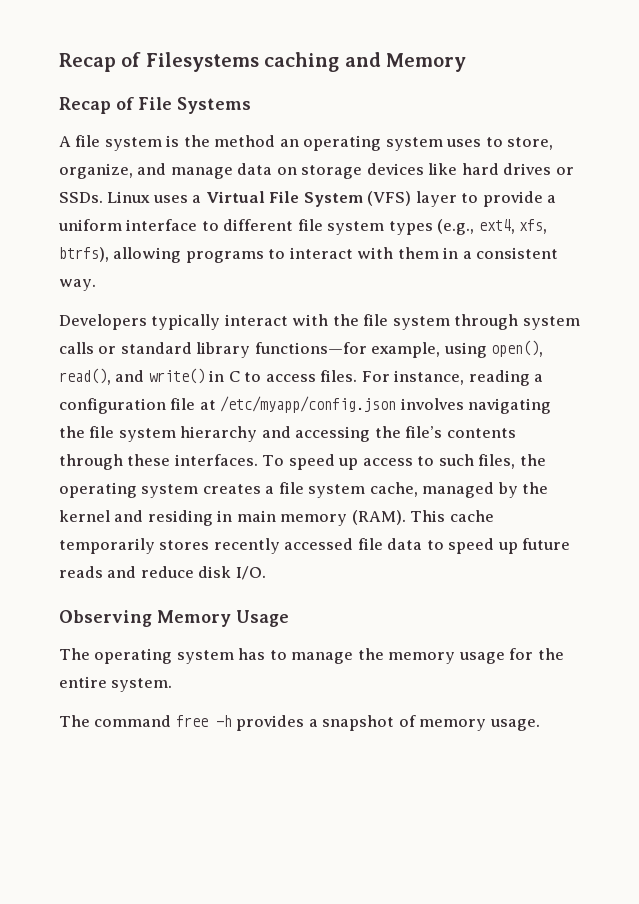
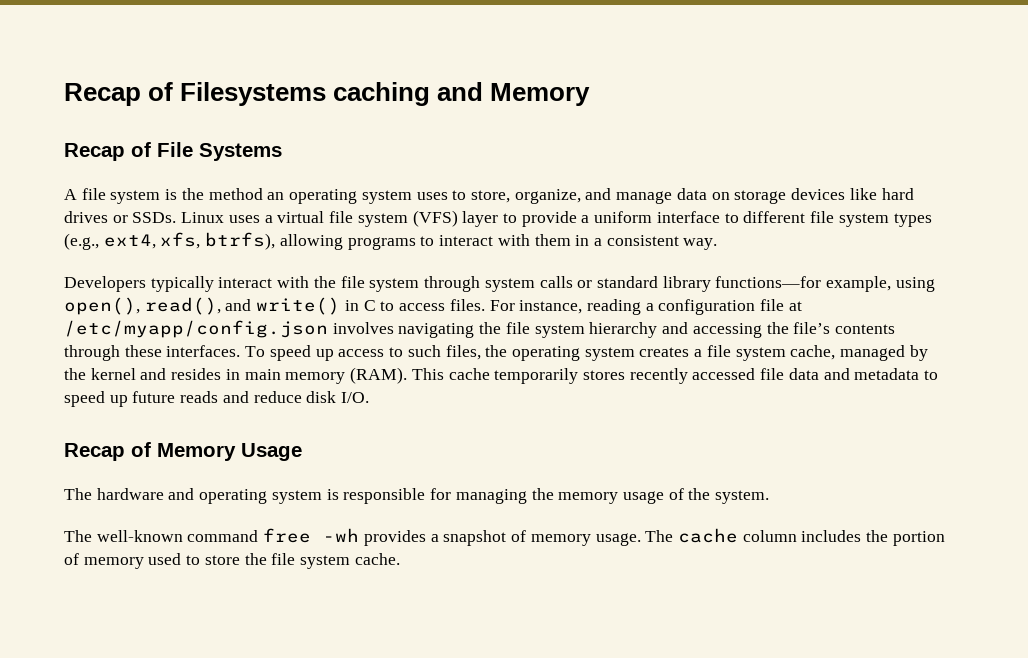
- Linux uses a Virtual File System (VFS) layer to provide a uniform interface to different file system types (e.g., ext4, xfs, btrfs), allowing programs to interact with them in a consistent way.
+ Linux uses a virtual file system (VFS) layer to provide a uniform interface to different file system types (e.g., ext4, xfs, btrfs), allowing programs to interact with them in a consistent way.
- To speed up access to such files, the operating system creates a file system cache, managed by the kernel and residing in main memory (RAM).
+ To speed up access to such files, the operating system creates a file system cache, managed by the kernel and resides in main memory (RAM).
- This cache temporarily stores recently accessed file data to speed up future reads and reduce disk I/O.
+ This cache temporarily stores recently accessed file data and metadata to speed up future reads and reduce disk I/O.
- Observing Memory Usage
+ Recap of Memory Usage
- The operating system has to manage the memory usage for the entire system.
+ The hardware and operating system is responsible for managing the memory usage of the system.
- The command free -h provides a snapshot of memory usage.
+ The well-known command free -wh provides a snapshot of memory usage.
+ The cache column includes the portion of memory used to store the file system cache.

